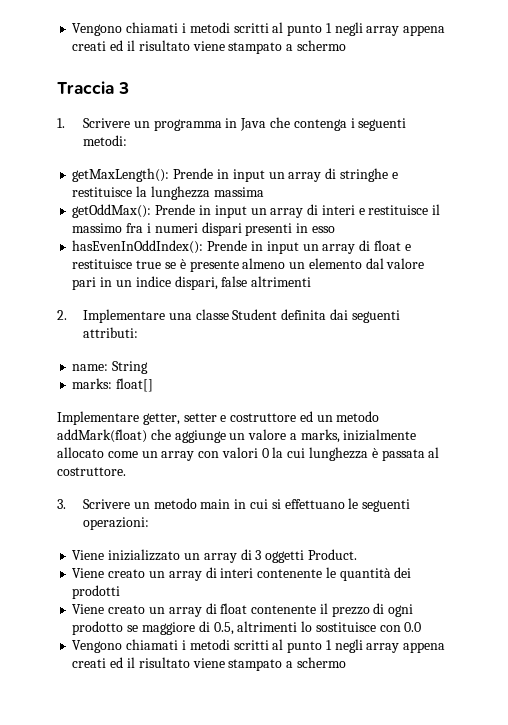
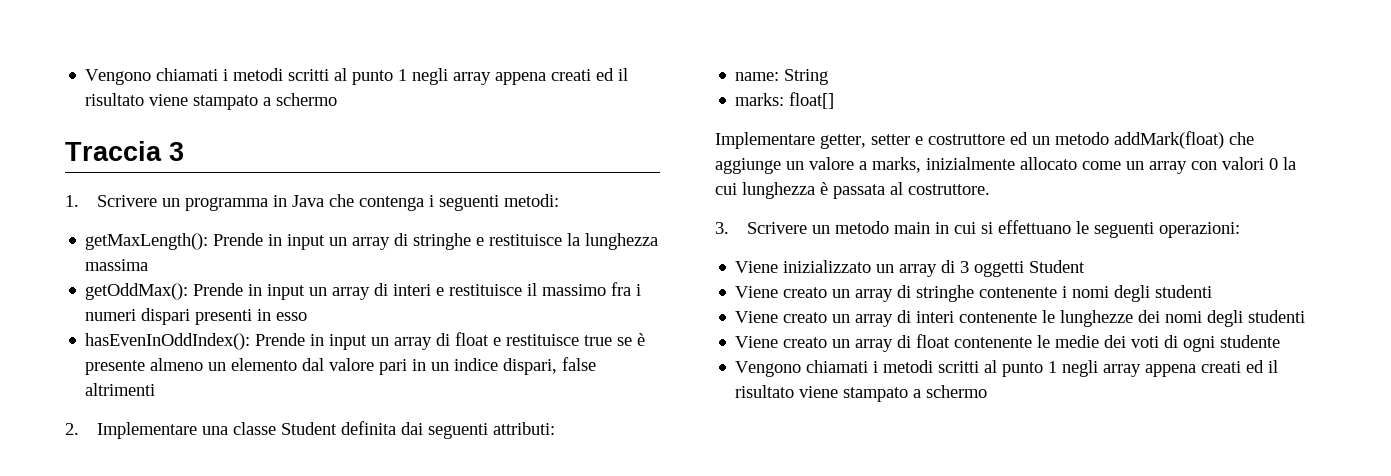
- Viene inizializzato un array di 3 oggetti Product.
+ Viene inizializzato un array di 3 oggetti Student
+ Viene creato un array di stringhe contenente i nomi degli studenti
- Viene creato un array di interi contenente le quantità dei prodotti
+ Viene creato un array di interi contenente le lunghezze dei nomi degli studenti
- Viene creato un array di float contenente il prezzo di ogni prodotto se maggiore di 0.5, altrimenti lo sostituisce con 0.0
+ Viene creato un array di float contenente le medie dei voti di ogni studente

